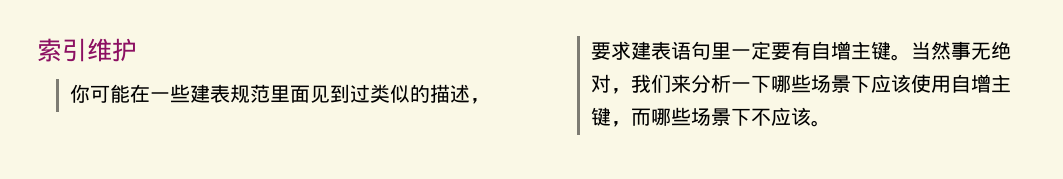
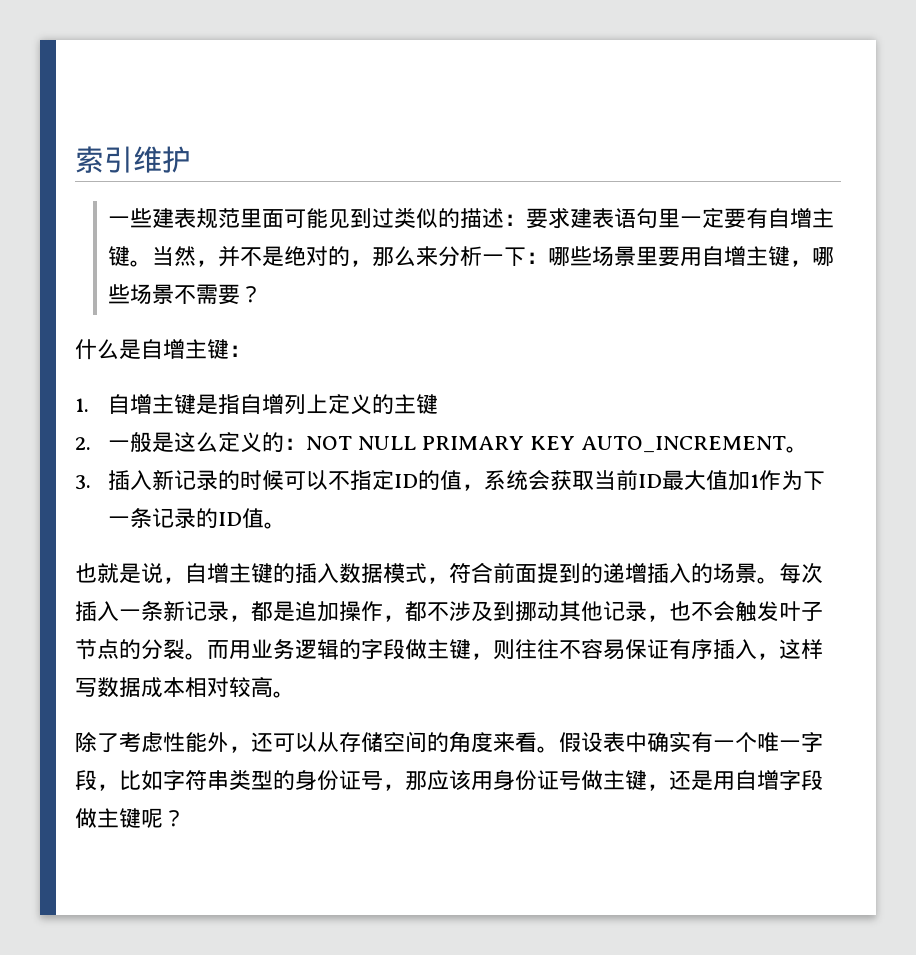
- 你可能在一些建表规范里面见到过类似的描述，要求建表语句里一定要有自增主键。
+ 一些建表规范里面可能见到过类似的描述：要求建表语句里一定要有自增主键。
- 当然事无绝对，我们来分析一下哪些场景下应该使用自增主键，而哪些场景下不应该。
+ 当然，并不是绝对的，那么来分析一下：哪些场景里要用自增主键，哪些场景不需要？
+ 什么是自增主键：
+ 1.自增主键是指自增列上定义的主键
+ 2.一般是这么定义的：NOT NULL PRIMARY KEY AUTO_INCREMENT。
+ 3.插入新记录的时候可以不指定ID的值，系统会获取当前ID最大值加1作为下一条记录的ID值。
+ 也就是说，自增主键的插入数据模式，符合前面提到的递增插入的场景。每次插入一条新记录，都是追加操作，都不涉及到挪动其他记录，也不会触发叶子节点的分裂。而用业务逻辑的字段做主键，则往往不容易保证有序插入，这样写数据成本相对较高。
+ 除了考虑性能外，还可以从存储空间的角度来看。假设表中确实有一个唯一字段，比如字符串类型的身份证号，那应该用身份证号做主键，还是用自增字段做主键呢？

